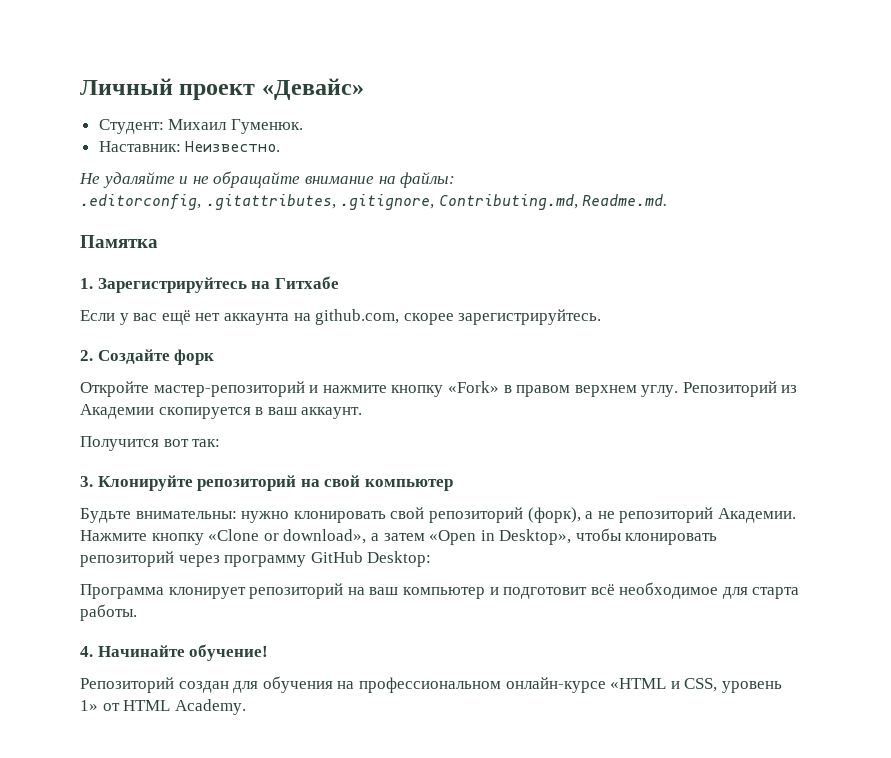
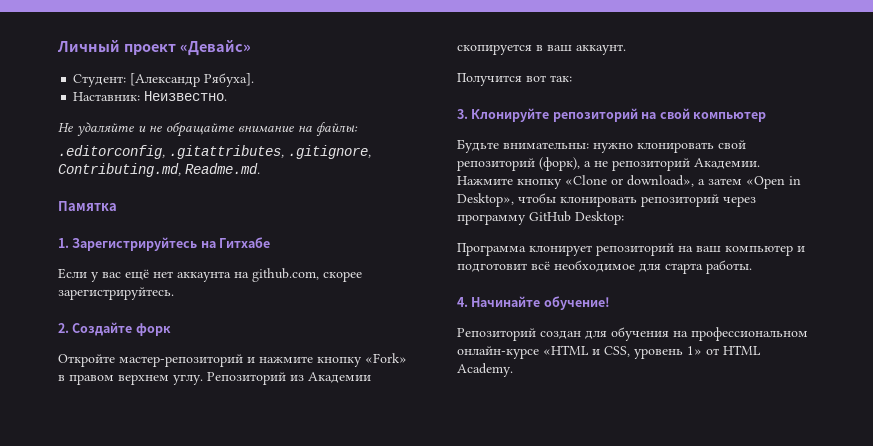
- Студент: Михаил Гуменюк.
+ Студент: [Александр Рябуха].

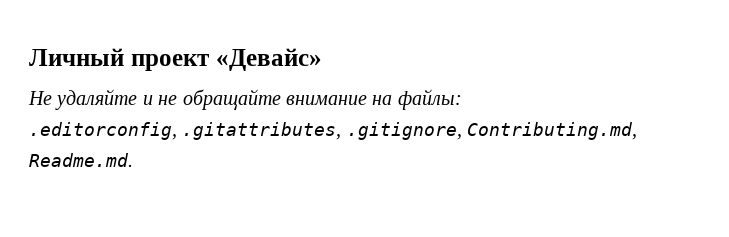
- Студент: [Александр Рябуха].
- Наставник: Неизвестно.
- Памятка
- 1. Зарегистрируйтесь на Гитхабе
- Если у вас ещё нет аккаунта на github.com, скорее зарегистрируйтесь.
- 2. Создайте форк
- Откройте мастер-репозиторий и нажмите кнопку «Fork» в правом верхнем углу. Репозиторий из Академии скопируется в ваш аккаунт.
- Получится вот так:
- 3. Клонируйте репозиторий на свой компьютер
- Будьте внимательны: нужно клонировать свой репозиторий (форк), а не репозиторий Академии. Нажмите кнопку «Clone or download», а затем «Open in Desktop», чтобы клонировать репозиторий через программу GitHub Desktop:
- Программа клонирует репозиторий на ваш компьютер и подготовит всё необходимое для старта работы.
- 4. Начинайте обучение!
- Репозиторий создан для обучения на профессиональном онлайн‑курсе «HTML и CSS, уровень 1» от HTML Academy.

